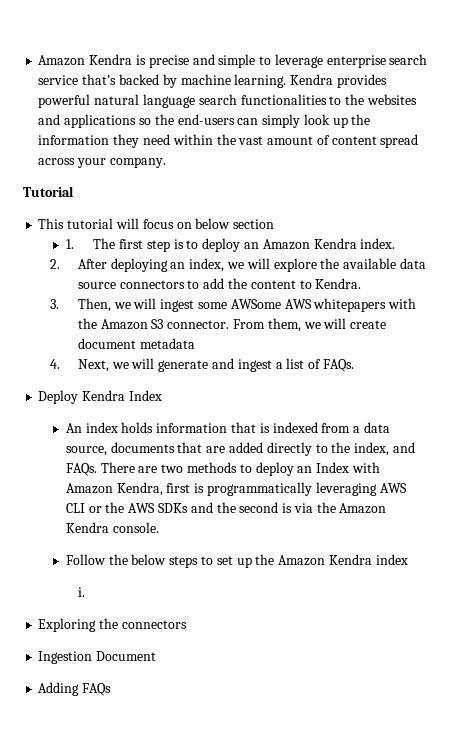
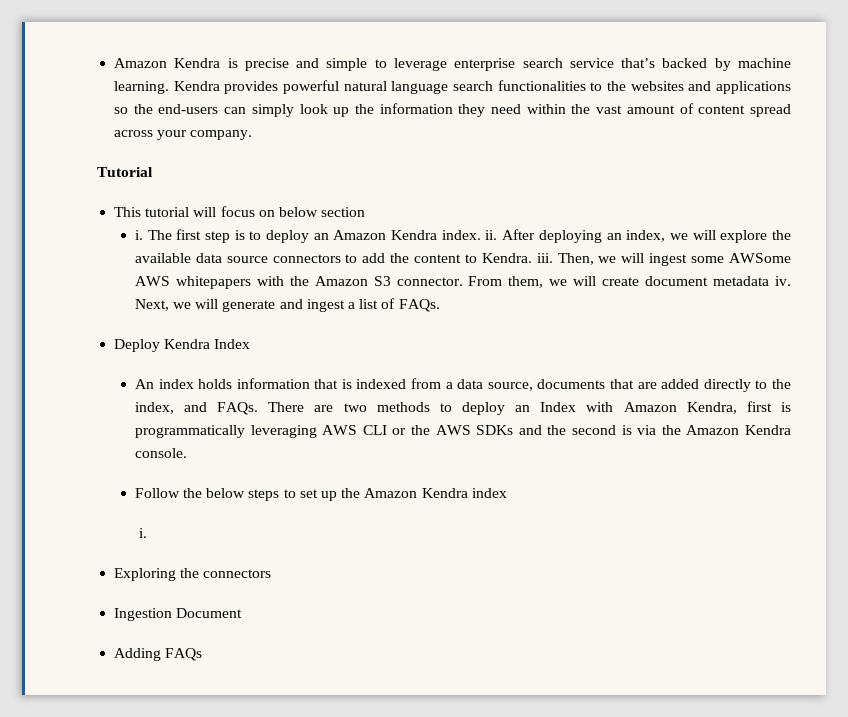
- 1. The first step is to deploy an Amazon Kendra index.
- 2. After deploying an index, we will explore the available data source connectors to add the content to Kendra.
- 3. Then, we will ingest some AWSome AWS whitepapers with the Amazon S3 connector.
+ i. The first step is to deploy an Amazon Kendra index. ii. After deploying an index, we will explore the available data source connectors to add the content to Kendra. iii. Then, we will ingest some AWSome AWS whitepapers with the Amazon S3 connector.
- From them, we will create document metadata
- 4. Next, we will generate and ingest a list of FAQs.
+ From them, we will create document metadata iv. Next, we will generate and ingest a list of FAQs.

